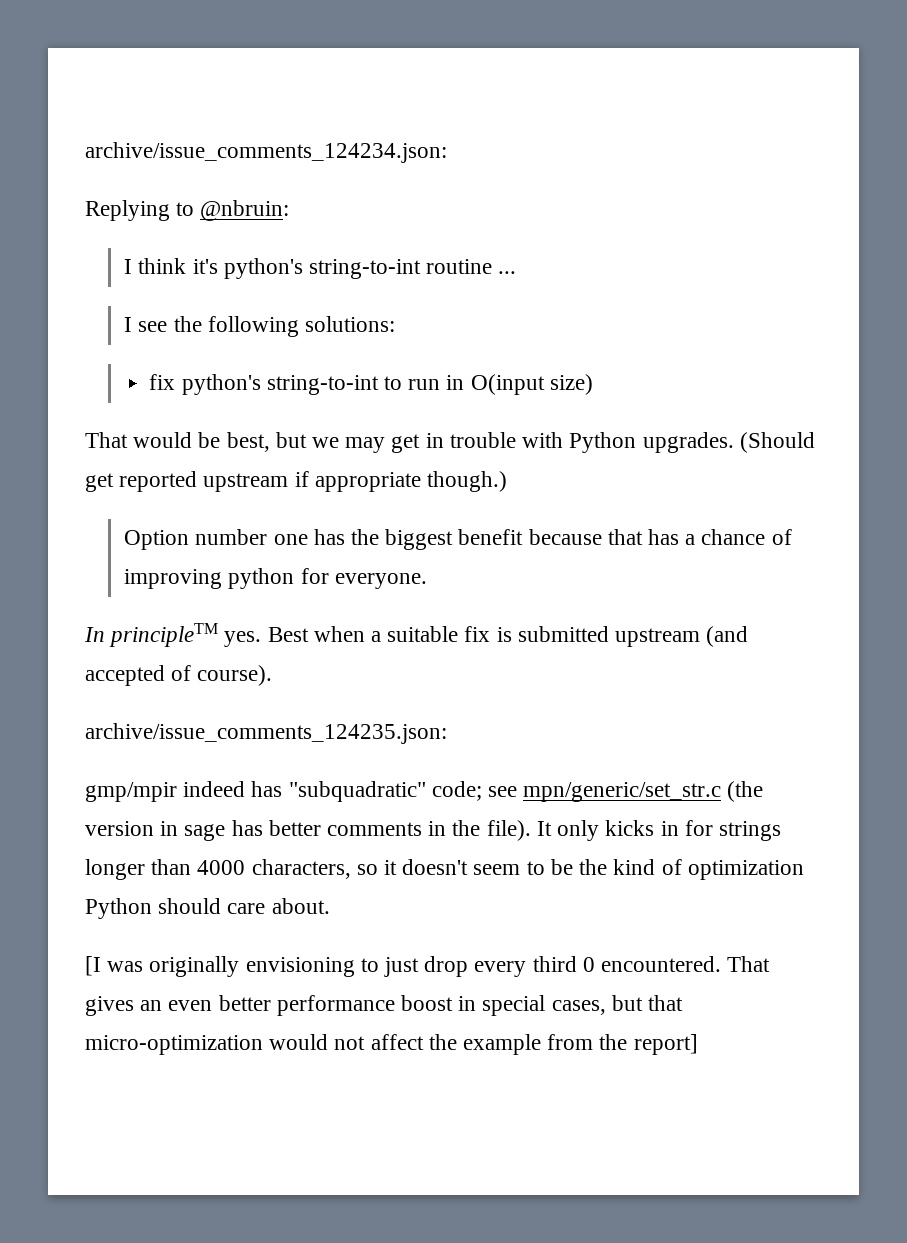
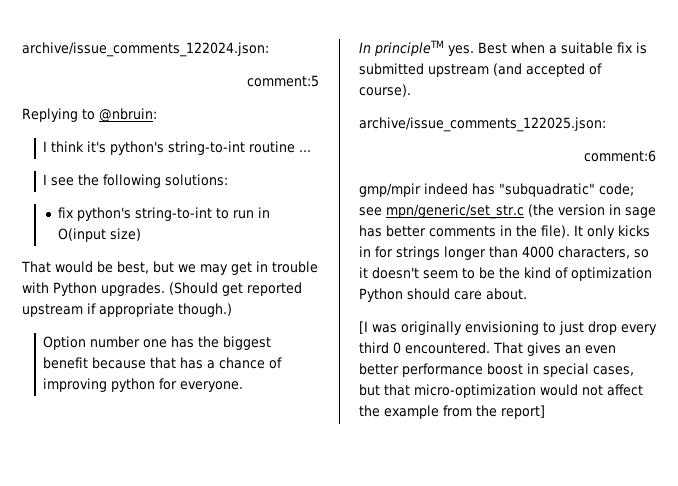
- archive/issue_comments_124234.json:
+ archive/issue_comments_122024.json:
+ comment:5
- archive/issue_comments_124235.json:
+ archive/issue_comments_122025.json:
+ comment:6

